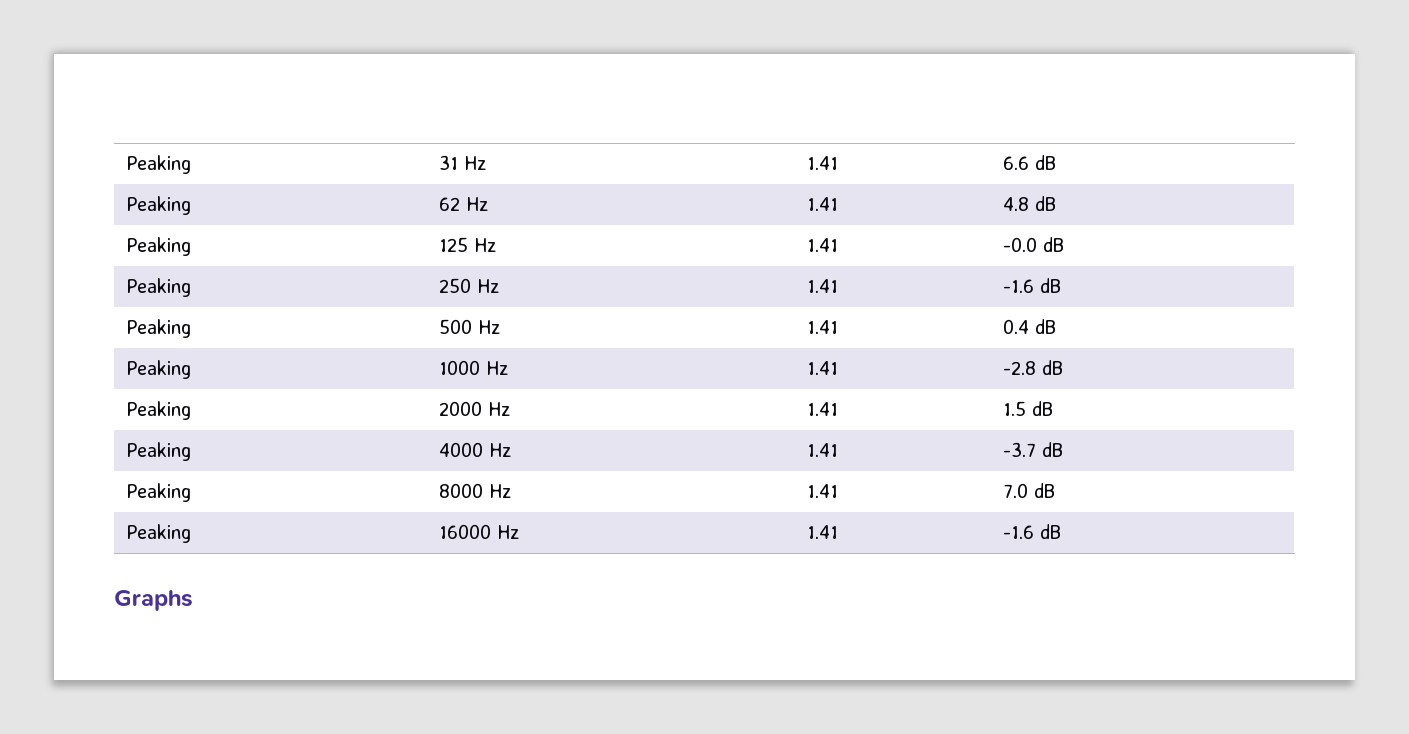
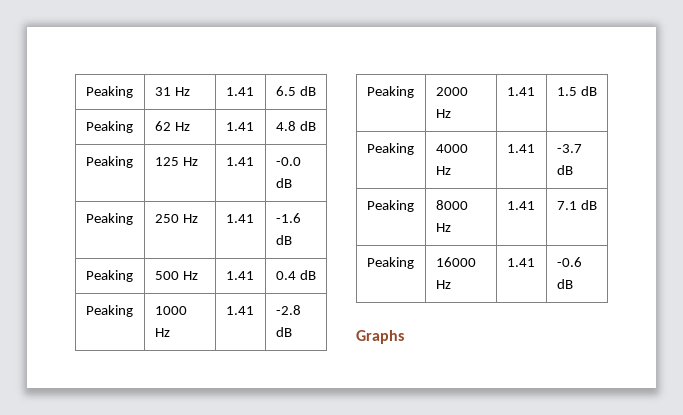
- Peaking | 31 Hz | 1.41 | 6.6 dB
+ Peaking | 31 Hz | 1.41 | 6.5 dB
- Peaking | 8000 Hz | 1.41 | 7.0 dB
+ Peaking | 8000 Hz | 1.41 | 7.1 dB
- Peaking | 16000 Hz | 1.41 | -1.6 dB
+ Peaking | 16000 Hz | 1.41 | -0.6 dB

